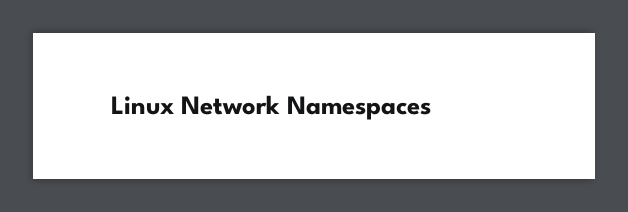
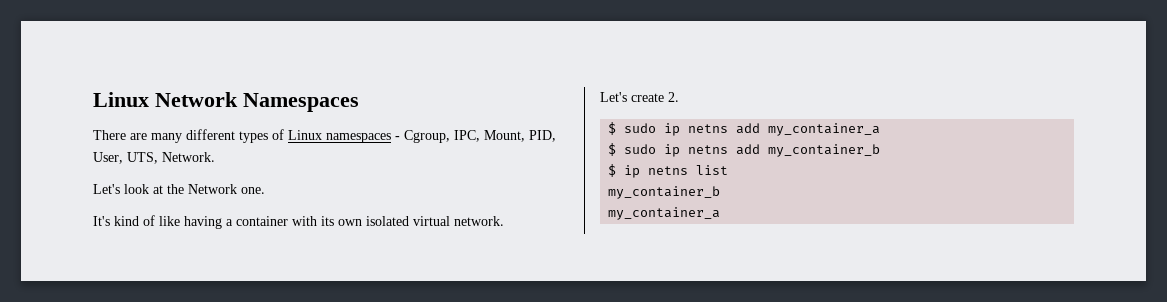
+ There are many different types of Linux namespaces - Cgroup, IPC, Mount, PID, User, UTS, Network.
+ Let's look at the Network one.
+ It's kind of like having a container with its own isolated virtual network.
+ Let's create 2.
+ $ sudo ip netns add my_container_a
+ $ sudo ip netns add my_container_b
+ $ ip netns list
+ my_container_b
+ my_container_a

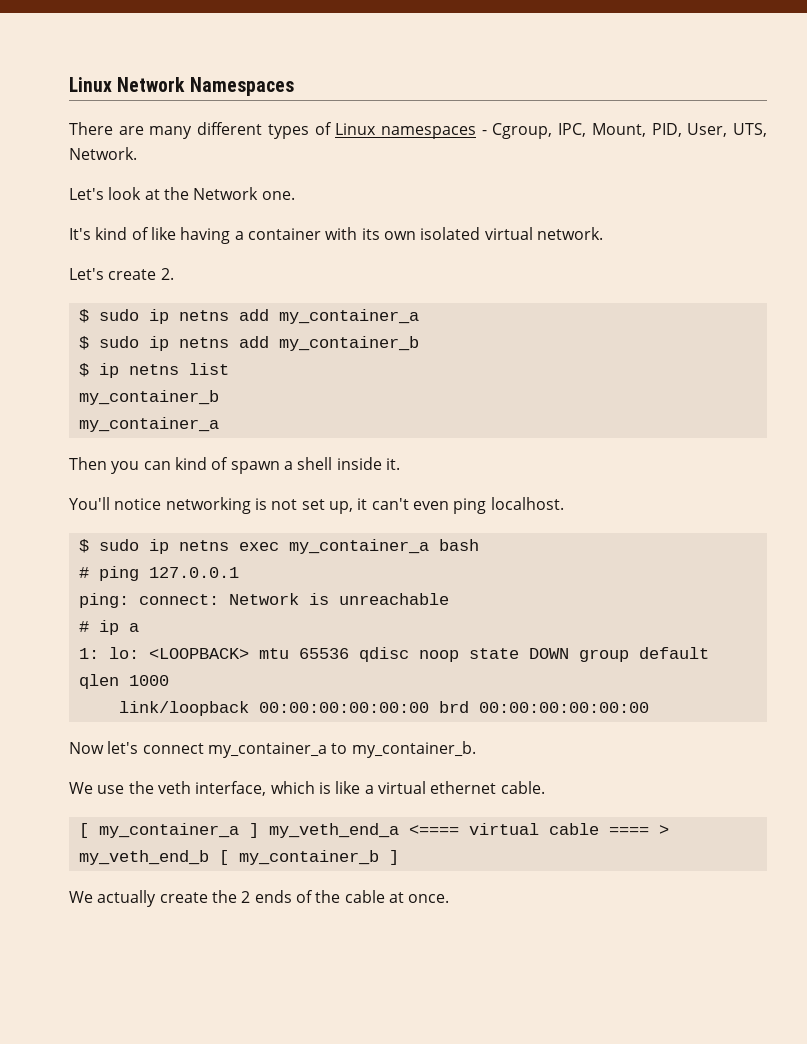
+ Then you can kind of spawn a shell inside it.
+ You'll notice networking is not set up, it can't even ping localhost.
+ $ sudo ip netns exec my_container_a bash
+ # ping 127.0.0.1
+ ping: connect: Network is unreachable
+ # ip a
+ 1: lo: <LOOPBACK> mtu 65536 qdisc noop state DOWN group default qlen 1000
+ link/loopback 00:00:00:00:00:00 brd 00:00:00:00:00:00
+ Now let's connect my_container_a to my_container_b.
+ We use the veth interface, which is like a virtual ethernet cable.
+ [ my_container_a ] my_veth_end_a <==== virtual cable ==== > my_veth_end_b [ my_container_b ]
+ We actually create the 2 ends of the cable at once.

